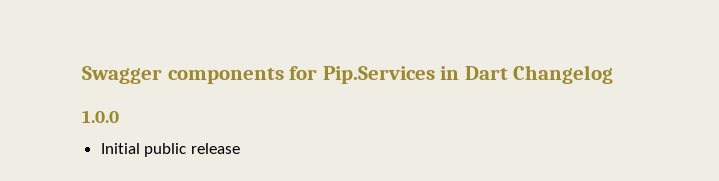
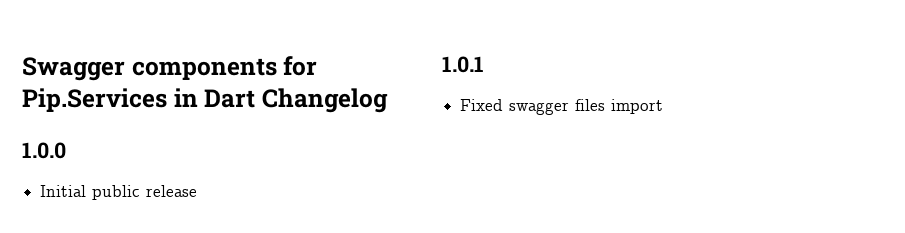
+ 1.0.1
+ Fixed swagger files import

